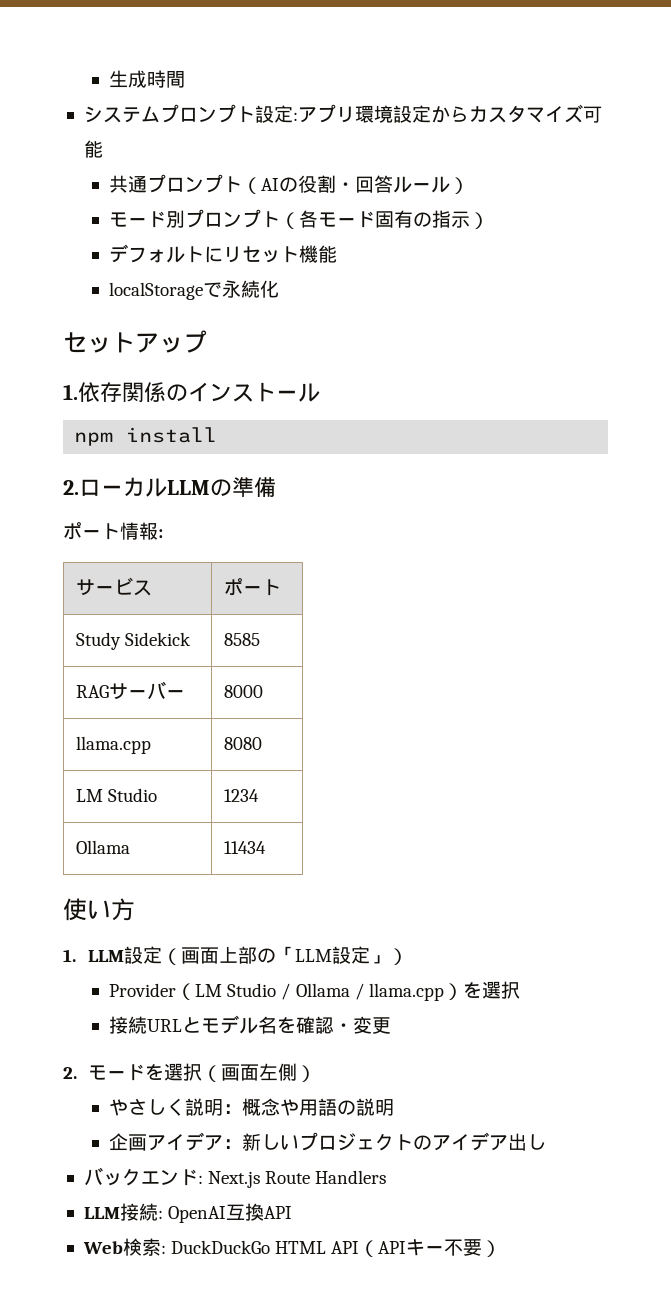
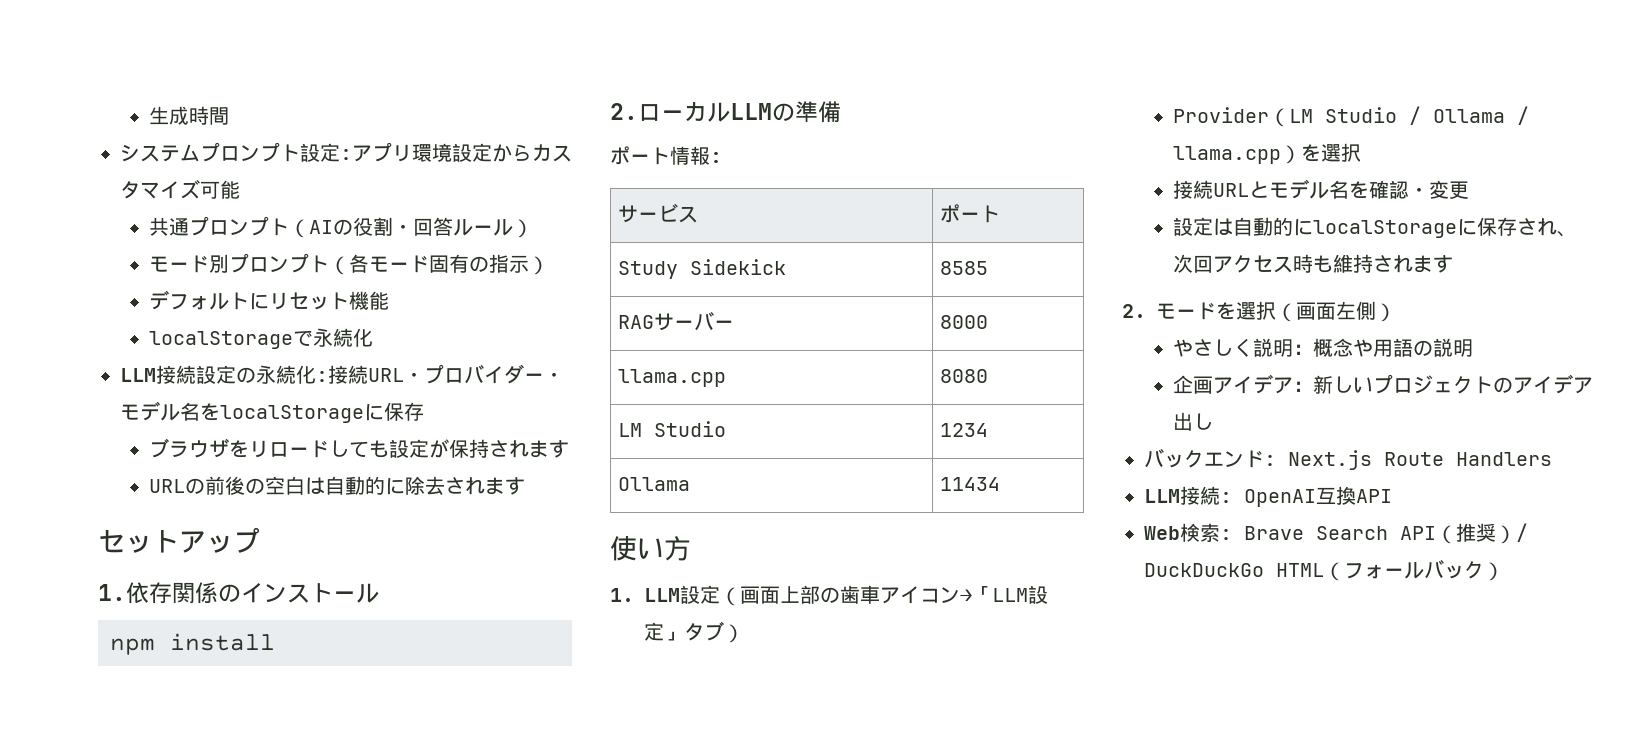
+ LLM接続設定の永続化:接続URL・プロバイダー・モデル名をlocalStorageに保存
+ ブラウザをリロードしても設定が保持されます
+ URLの前後の空白は自動的に除去されます
- 1. LLM設定（画面上部の「LLM設定」）
+ 1. LLM設定（画面上部の歯車アイコン→「LLM設定」タブ）
+ 設定は自動的にlocalStorageに保存され、次回アクセス時も維持されます
- Web検索: DuckDuckGo HTML API（APIキー不要）
+ Web検索: Brave Search API（推奨）/ DuckDuckGo HTML（フォールバック）

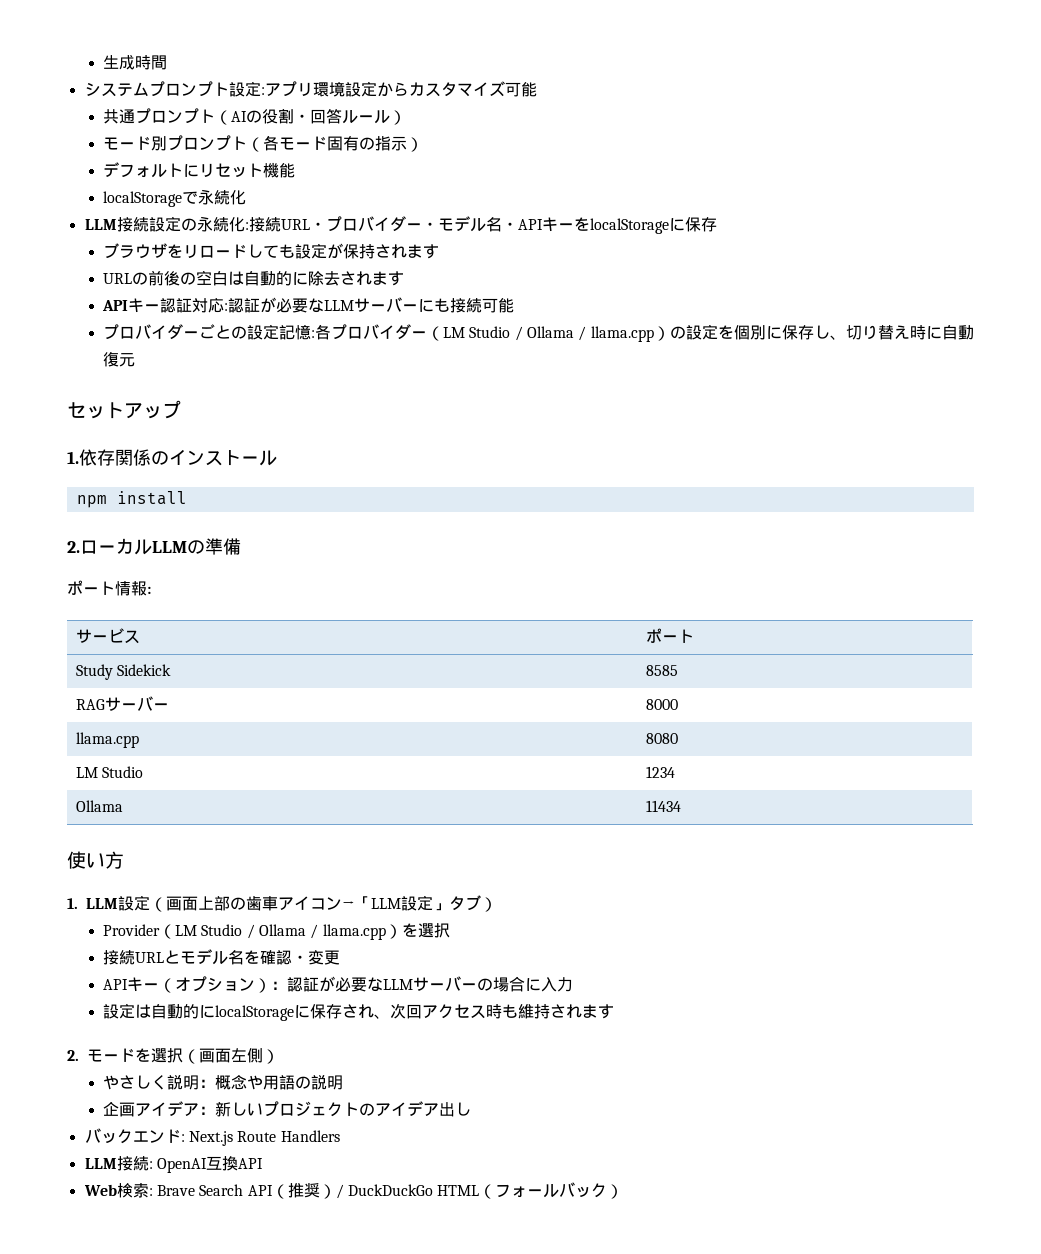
- LLM接続設定の永続化:接続URL・プロバイダー・モデル名をlocalStorageに保存
+ LLM接続設定の永続化:接続URL・プロバイダー・モデル名・APIキーをlocalStorageに保存
+ APIキー認証対応:認証が必要なLLMサーバーにも接続可能
+ プロバイダーごとの設定記憶:各プロバイダー（LM Studio / Ollama / llama.cpp）の設定を個別に保存し、切り替え時に自動復元
+ APIキー（オプション）：認証が必要なLLMサーバーの場合に入力

